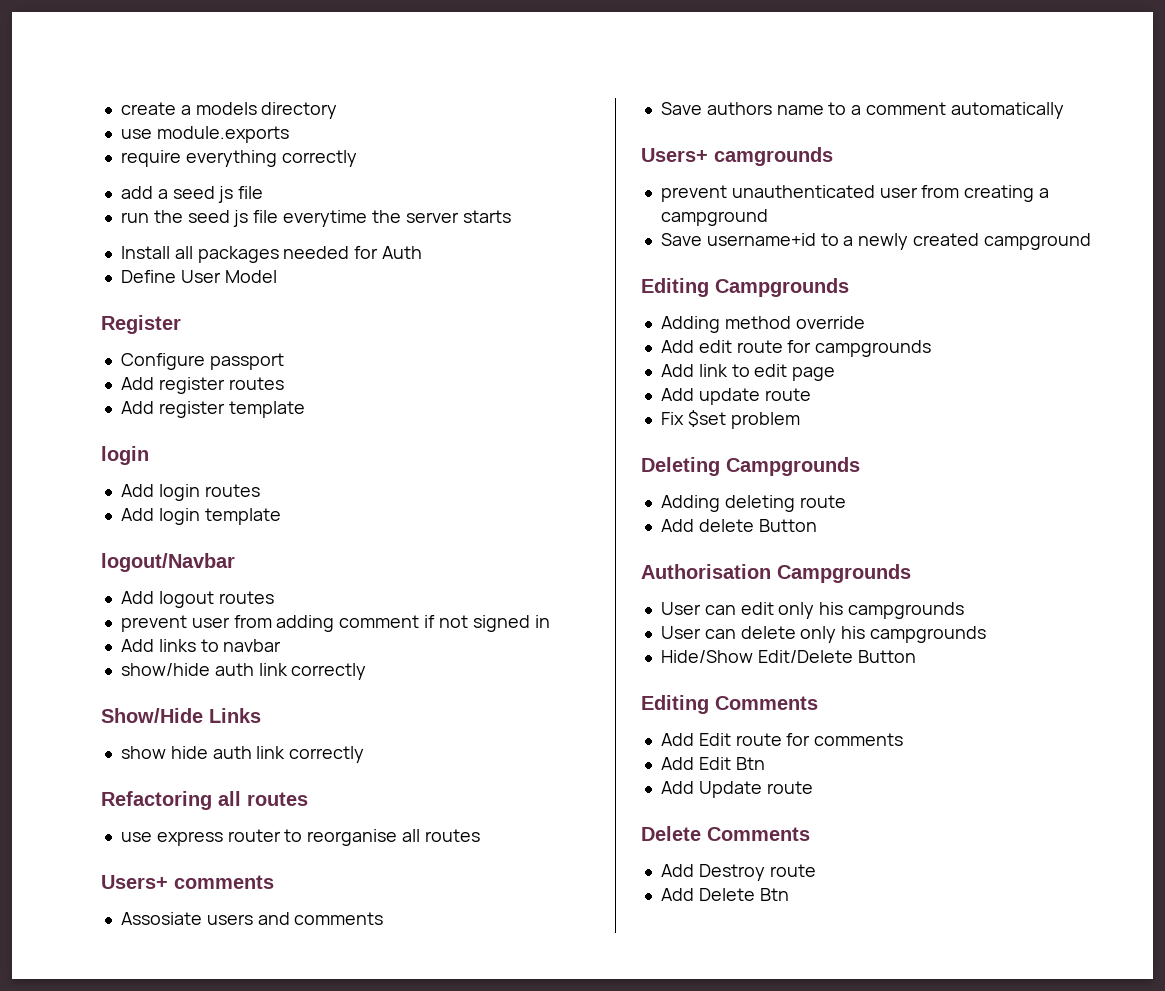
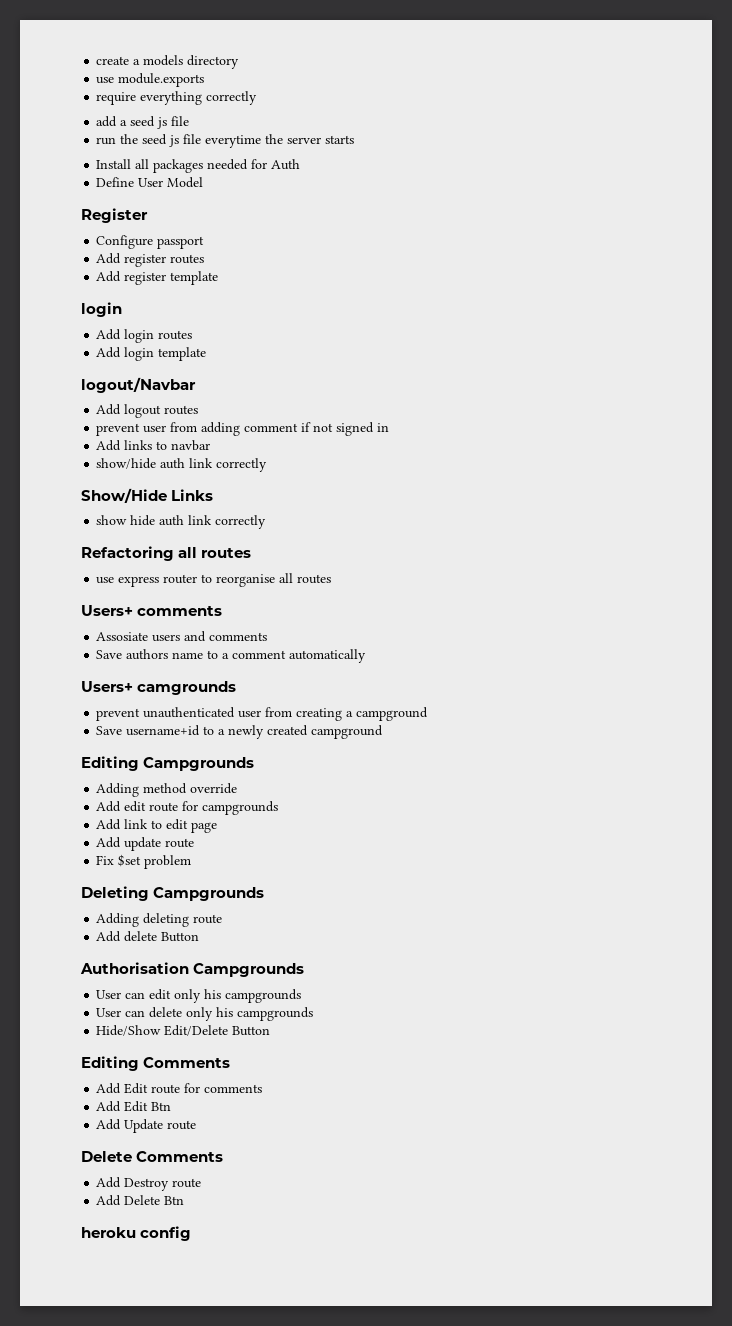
+ heroku config

